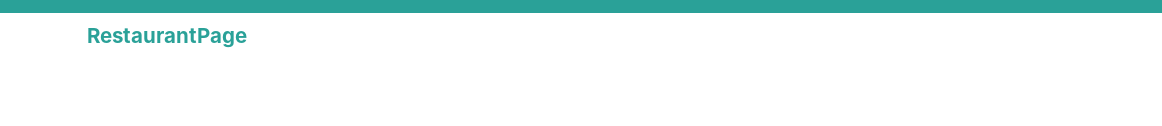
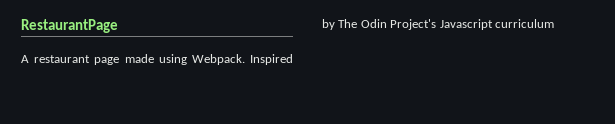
+ A restaurant page made using Webpack. Inspired by The Odin Project's Javascript curriculum

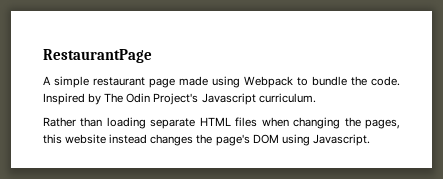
- A restaurant page made using Webpack.
+ A simple restaurant page made using Webpack to bundle the code.
- Inspired by The Odin Project's Javascript curriculum
+ Inspired by The Odin Project's Javascript curriculum.
+ Rather than loading separate HTML files when changing the pages, this website instead changes the page's DOM using Javascript.

